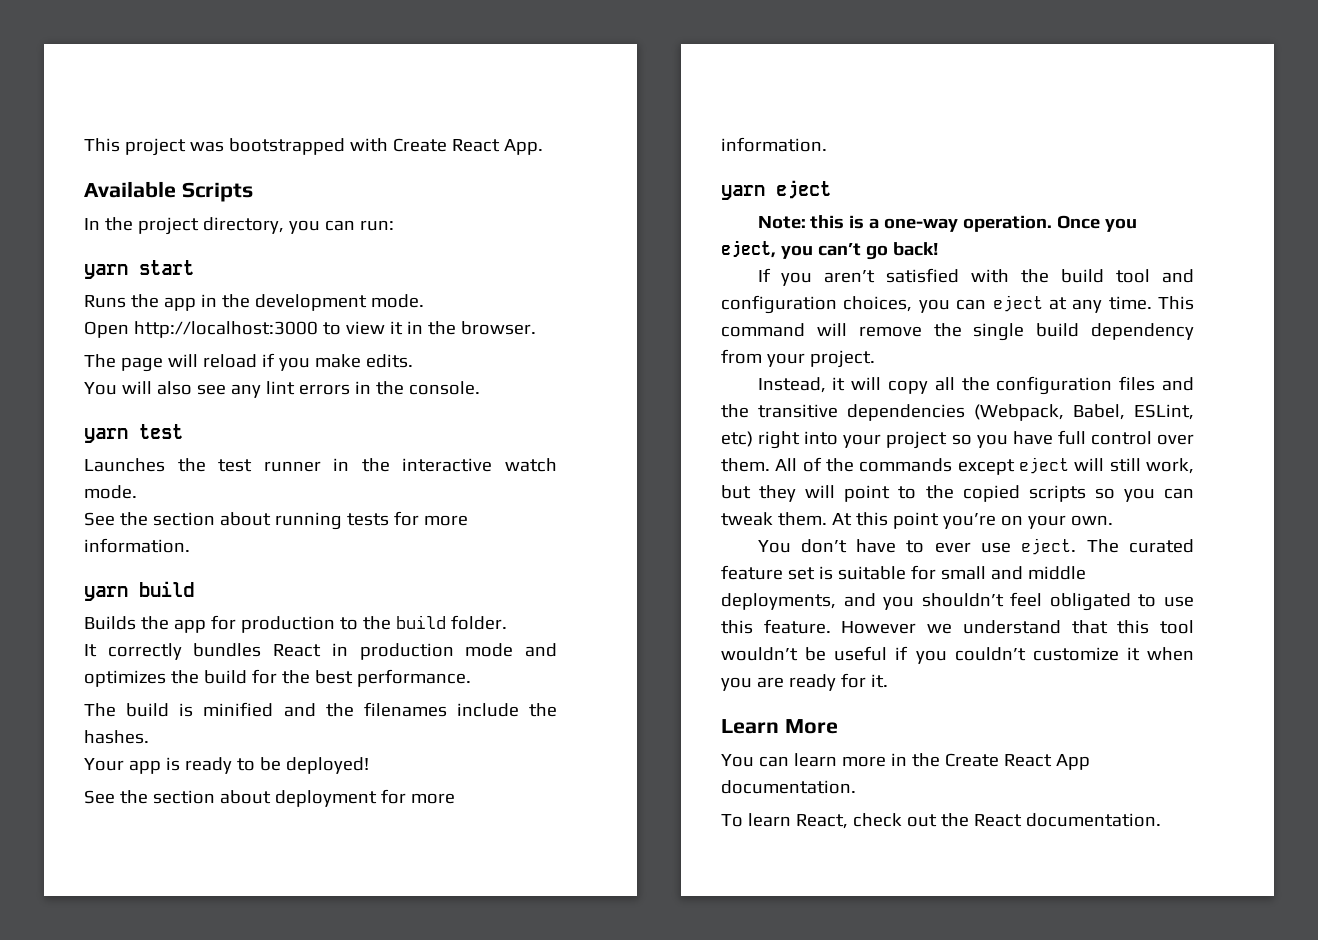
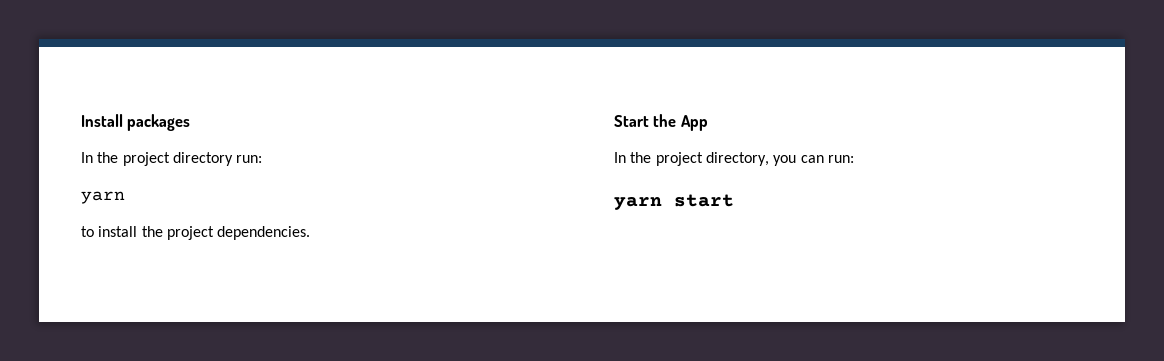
- This project was bootstrapped with Create React App.
- Available Scripts
+ Install packages
+ In the project directory run:
+ yarn
+ to install the project dependencies.
+ Start the App
- Runs the app in the development mode.
- Open http://localhost:3000 to view it in the browser.
- The page will reload if you make edits.
- You will also see any lint errors in the console.
- yarn test
- Launches the test runner in the interactive watch mode.
- See the section about running tests for more information.
- yarn build
- Builds the app for production to the build folder.
- It correctly bundles React in production mode and optimizes the build for the best performance.
- The build is minified and the filenames include the hashes.
- Your app is ready to be deployed!
- See the section about deployment for more information.
- yarn eject
- Note: this is a one-way operation. Once you eject, you can’t go back!
- If you aren’t satisfied with the build tool and configuration choices, you can eject at any time. This command will remove the single build dependency from your project.
- Instead, it will copy all the configuration files and the transitive dependencies (Webpack, Babel, ESLint, etc) right into your project so you have full control over them. All of the commands except eject will still work, but they will point to the copied scripts so you can tweak them. At this point you’re on your own.
- You don’t have to ever use eject. The curated feature set is suitable for small and middle deployments, and you shouldn’t feel obligated to use this feature. However we understand that this tool wouldn’t be useful if you couldn’t customize it when you are ready for it.
- Learn More
- You can learn more in the Create React App documentation.
- To learn React, check out the React documentation.

